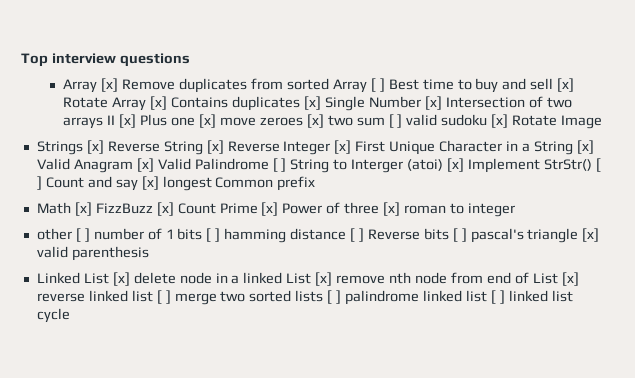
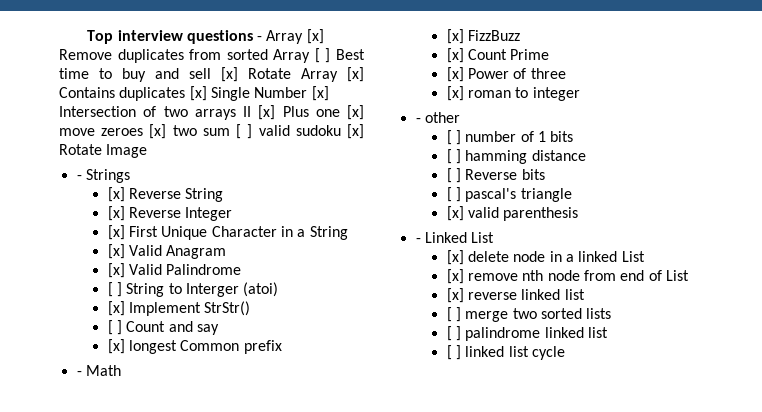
- Top interview questions
- Array [x] Remove duplicates from sorted Array [ ] Best time to buy and sell [x] Rotate Array [x] Contains duplicates [x] Single Number [x] Intersection of two arrays II [x] Plus one [x] move zeroes [x] two sum [ ] valid sudoku [x] Rotate Image
+ Top interview questions - Array [x] Remove duplicates from sorted Array [ ] Best time to buy and sell [x] Rotate Array [x] Contains duplicates [x] Single Number [x] Intersection of two arrays II [x] Plus one [x] move zeroes [x] two sum [ ] valid sudoku [x] Rotate Image
- Strings [x] Reverse String [x] Reverse Integer [x] First Unique Character in a String [x] Valid Anagram [x] Valid Palindrome [ ] String to Interger (atoi) [x] Implement StrStr() [ ] Count and say [x] longest Common prefix
+ - Strings
+ [x] Reverse String
+ [x] Reverse Integer
+ [x] First Unique Character in a String
+ [x] Valid Anagram
+ [x] Valid Palindrome
+ [ ] String to Interger (atoi)
+ [x] Implement StrStr()
+ [ ] Count and say
+ [x] longest Common prefix
- Math [x] FizzBuzz [x] Count Prime [x] Power of three [x] roman to integer
+ - Math
+ [x] FizzBuzz
+ [x] Count Prime
+ [x] Power of three
+ [x] roman to integer
- other [ ] number of 1 bits [ ] hamming distance [ ] Reverse bits [ ] pascal's triangle [x] valid parenthesis
+ - other
+ [ ] number of 1 bits
+ [ ] hamming distance
+ [ ] Reverse bits
+ [ ] pascal's triangle
+ [x] valid parenthesis
- Linked List [x] delete node in a linked List [x] remove nth node from end of List [x] reverse linked list [ ] merge two sorted lists [ ] palindrome linked list [ ] linked list cycle
+ - Linked List
+ [x] delete node in a linked List
+ [x] remove nth node from end of List
+ [x] reverse linked list
+ [ ] merge two sorted lists
+ [ ] palindrome linked list
+ [ ] linked list cycle

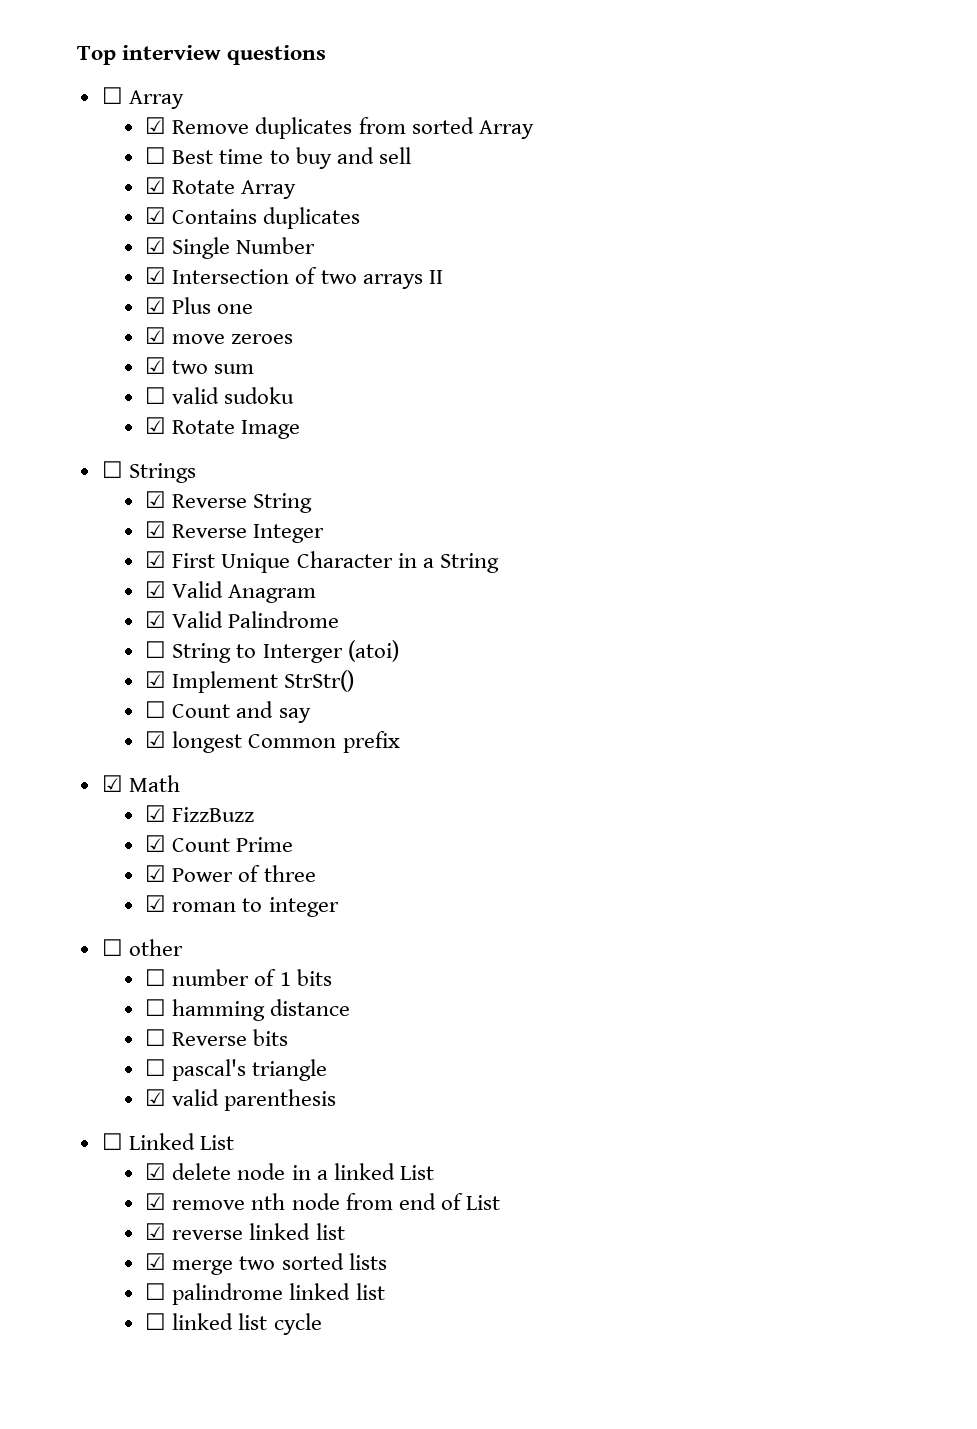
- Top interview questions - Array [x] Remove duplicates from sorted Array [ ] Best time to buy and sell [x] Rotate Array [x] Contains duplicates [x] Single Number [x] Intersection of two arrays II [x] Plus one [x] move zeroes [x] two sum [ ] valid sudoku [x] Rotate Image
+ Top interview questions
+ ☐ Array
+ ☑ Remove duplicates from sorted Array
+ ☐ Best time to buy and sell
+ ☑ Rotate Array
+ ☑ Contains duplicates
+ ☑ Single Number
+ ☑ Intersection of two arrays II
+ ☑ Plus one
+ ☑ move zeroes
+ ☑ two sum
+ ☐ valid sudoku
+ ☑ Rotate Image
- - Strings
+ ☐ Strings
- [x] Reverse String
+ ☑ Reverse String
- [x] Reverse Integer
+ ☑ Reverse Integer
- [x] First Unique Character in a String
+ ☑ First Unique Character in a String
- [x] Valid Anagram
+ ☑ Valid Anagram
- [x] Valid Palindrome
+ ☑ Valid Palindrome
- [ ] String to Interger (atoi)
+ ☐ String to Interger (atoi)
- [x] Implement StrStr()
+ ☑ Implement StrStr()
- [ ] Count and say
+ ☐ Count and say
- [x] longest Common prefix
+ ☑ longest Common prefix
- - Math
+ ☑ Math
- [x] FizzBuzz
+ ☑ FizzBuzz
- [x] Count Prime
+ ☑ Count Prime
- [x] Power of three
+ ☑ Power of three
- [x] roman to integer
+ ☑ roman to integer
- - other
+ ☐ other
- [ ] number of 1 bits
+ ☐ number of 1 bits
- [ ] hamming distance
+ ☐ hamming distance
- [ ] Reverse bits
+ ☐ Reverse bits
- [ ] pascal's triangle
+ ☐ pascal's triangle
- [x] valid parenthesis
+ ☑ valid parenthesis
- - Linked List
+ ☐ Linked List
- [x] delete node in a linked List
+ ☑ delete node in a linked List
- [x] remove nth node from end of List
+ ☑ remove nth node from end of List
- [x] reverse linked list
+ ☑ reverse linked list
- [ ] merge two sorted lists
+ ☑ merge two sorted lists
- [ ] palindrome linked list
+ ☐ palindrome linked list
- [ ] linked list cycle
+ ☐ linked list cycle

